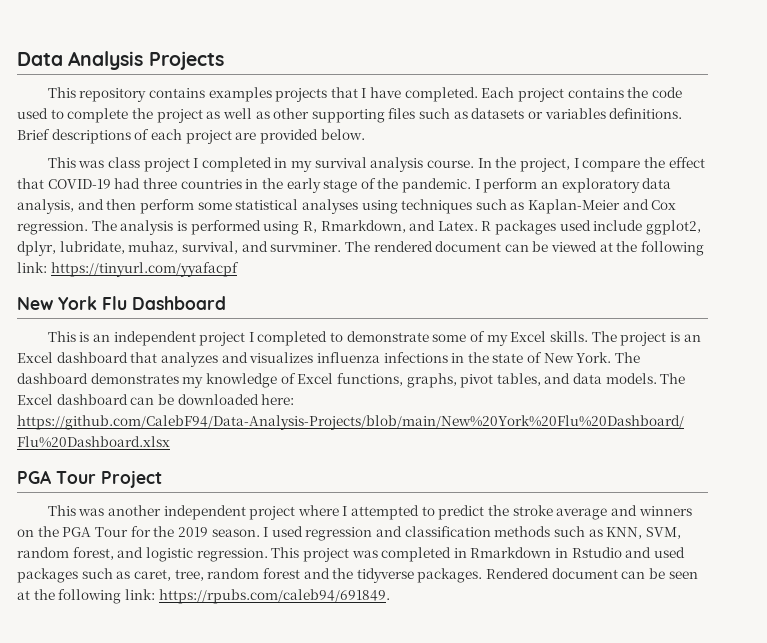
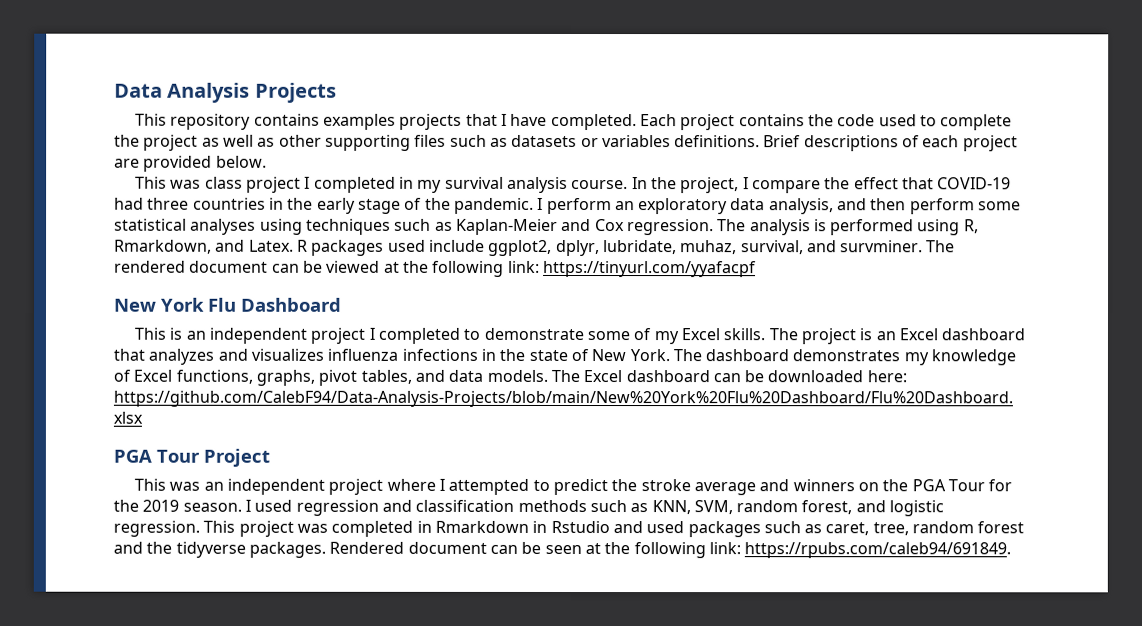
- This was another independent project where I attempted to predict the stroke average and winners on the PGA Tour for the 2019 season.
+ This was an independent project where I attempted to predict the stroke average and winners on the PGA Tour for the 2019 season.

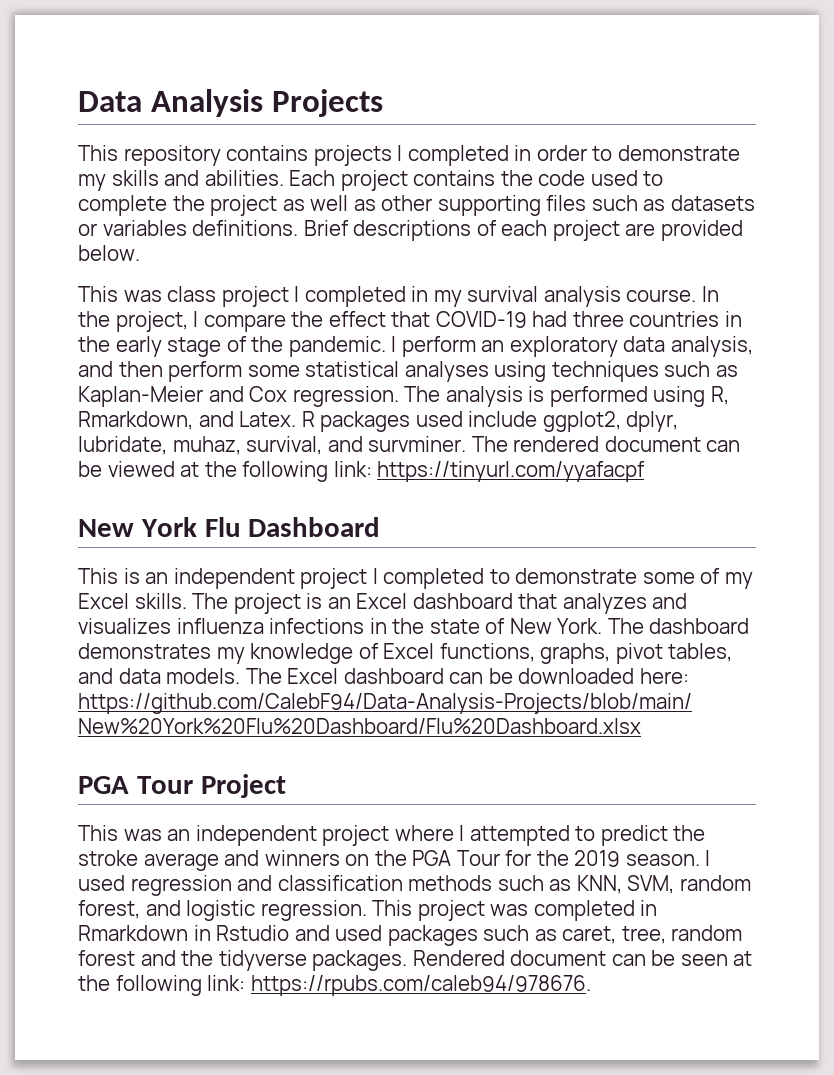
- This repository contains examples projects that I have completed.
+ This repository contains projects I completed in order to demonstrate my skills and abilities.
- Rendered document can be seen at the following link: https://rpubs.com/caleb94/691849.
+ Rendered document can be seen at the following link: https://rpubs.com/caleb94/978676.

